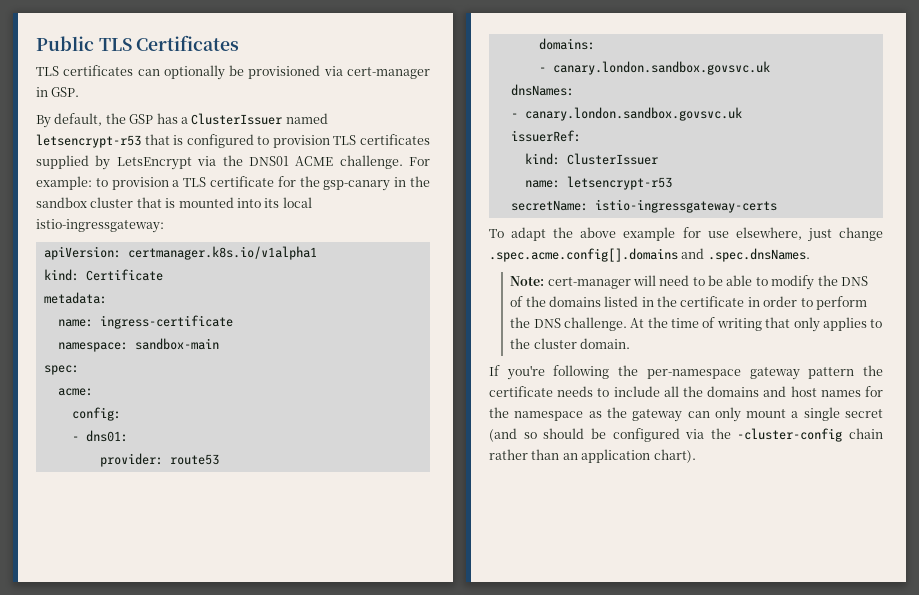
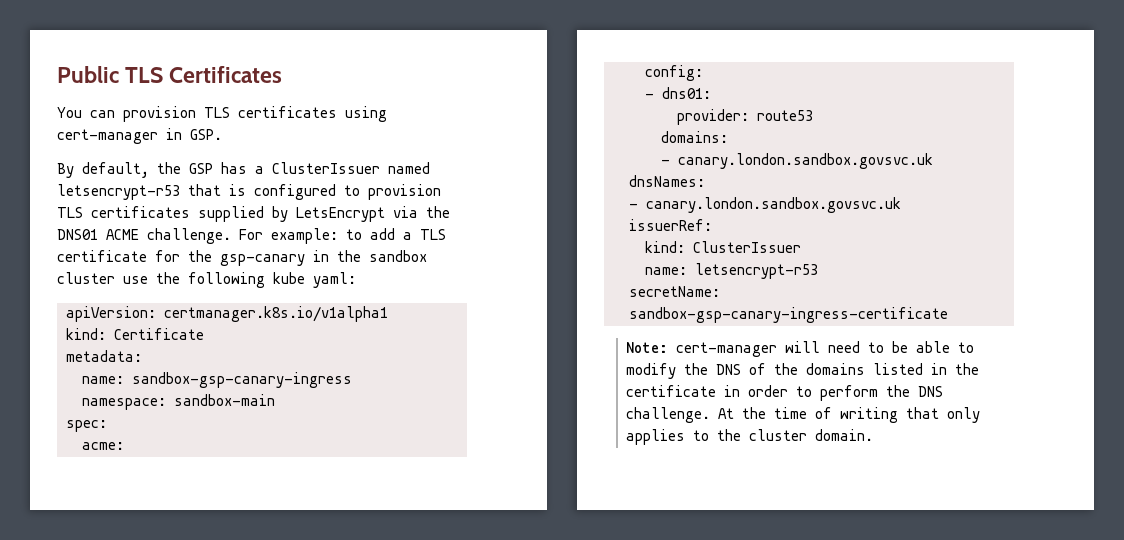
- TLS certificates can optionally be provisioned via cert-manager in GSP.
+ You can provision TLS certificates using cert-manager in GSP.
- For example: to provision a TLS certificate for the gsp-canary in the sandbox cluster that is mounted into its local istio-ingressgateway:
+ For example: to add a TLS certificate for the gsp-canary in the sandbox cluster use the following kube yaml:
- name: ingress-certificate
+ name: sandbox-gsp-canary-ingress
- secretName: istio-ingressgateway-certs
- To adapt the above example for use elsewhere, just change .spec.acme.config[].domains and .spec.dnsNames.
+ secretName: sandbox-gsp-canary-ingress-certificate
- If you're following the per-namespace gateway pattern the certificate needs to include all the domains and host names for the namespace as the gateway can only mount a single secret (and so should be configured via the -cluster-config chain rather than an application chart).

